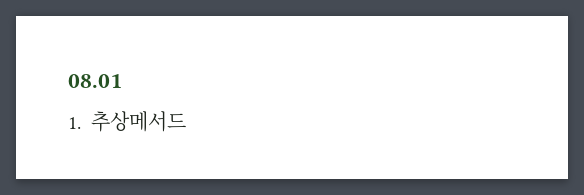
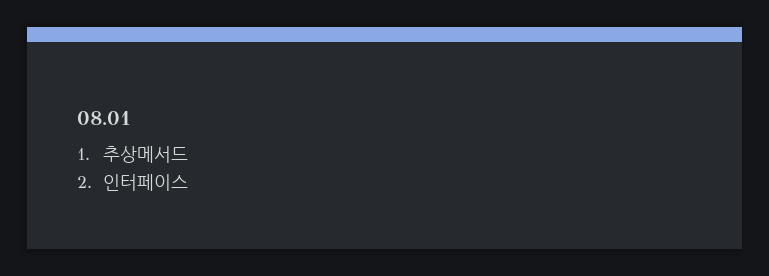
+ 2. 인터페이스

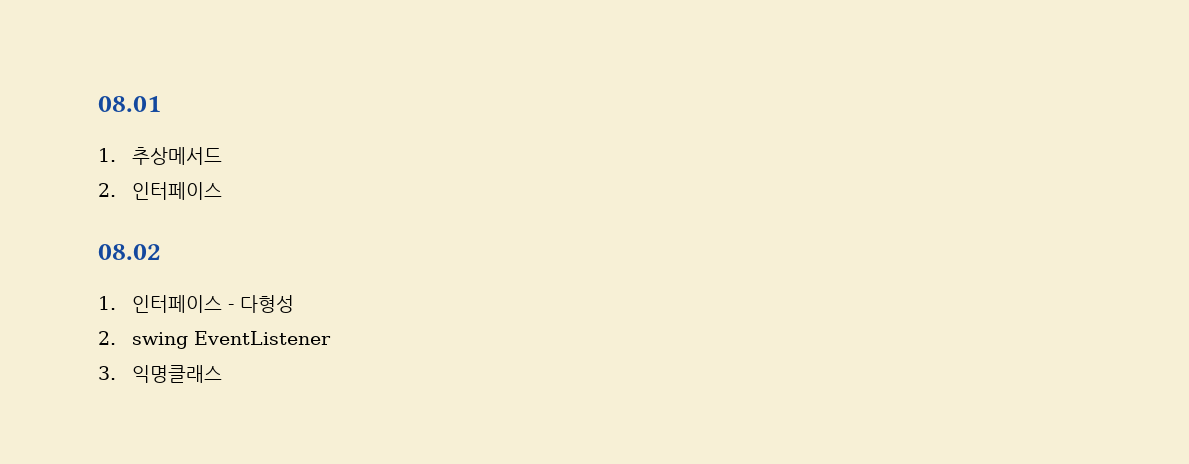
+ 08.02
+ 1. 인터페이스 - 다형성
+ 2. swing EventListener
+ 3. 익명클래스

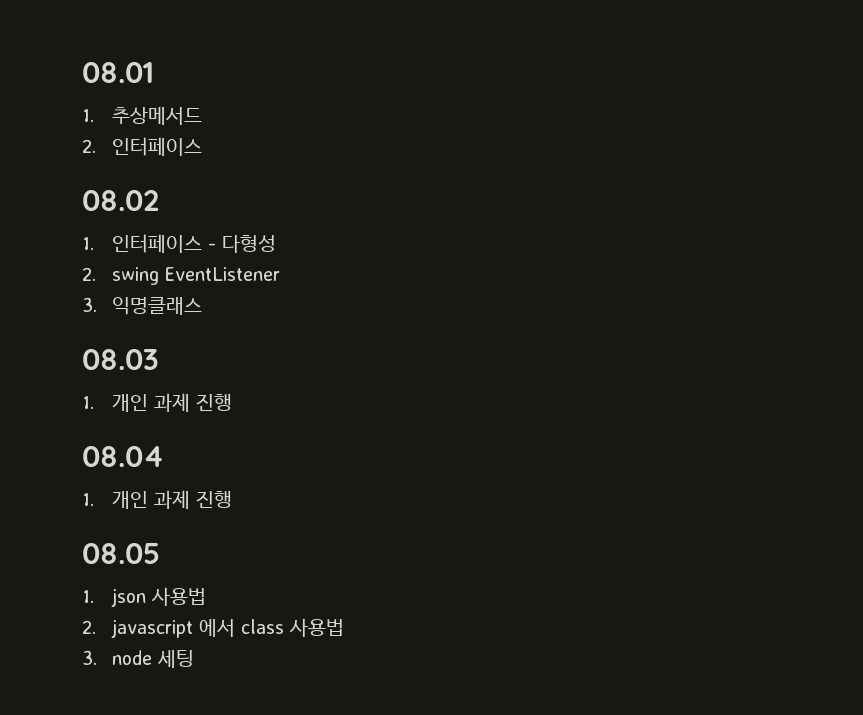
+ 08.03
+ 1. 개인 과제 진행
+ 08.04
+ 1. 개인 과제 진행
+ 08.05
+ 1. json 사용법
+ 2. javascript 에서 class 사용법
+ 3. node 세팅

